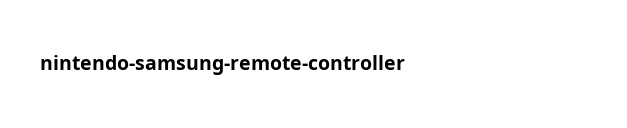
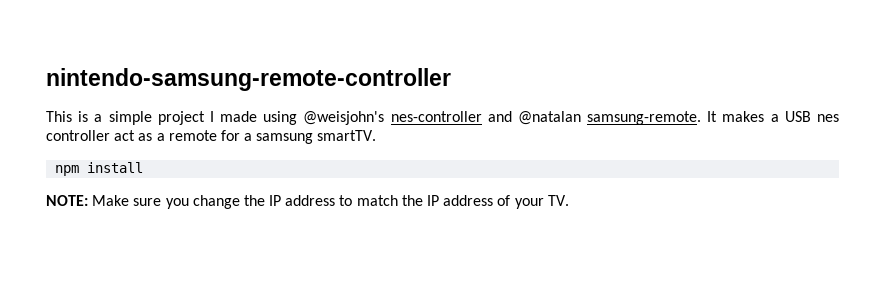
+ This is a simple project I made using @weisjohn's nes-controller and @natalan samsung-remote. It makes a USB nes controller act as a remote for a samsung smartTV.
+ npm install
+ NOTE: Make sure you change the IP address to match the IP address of your TV.

